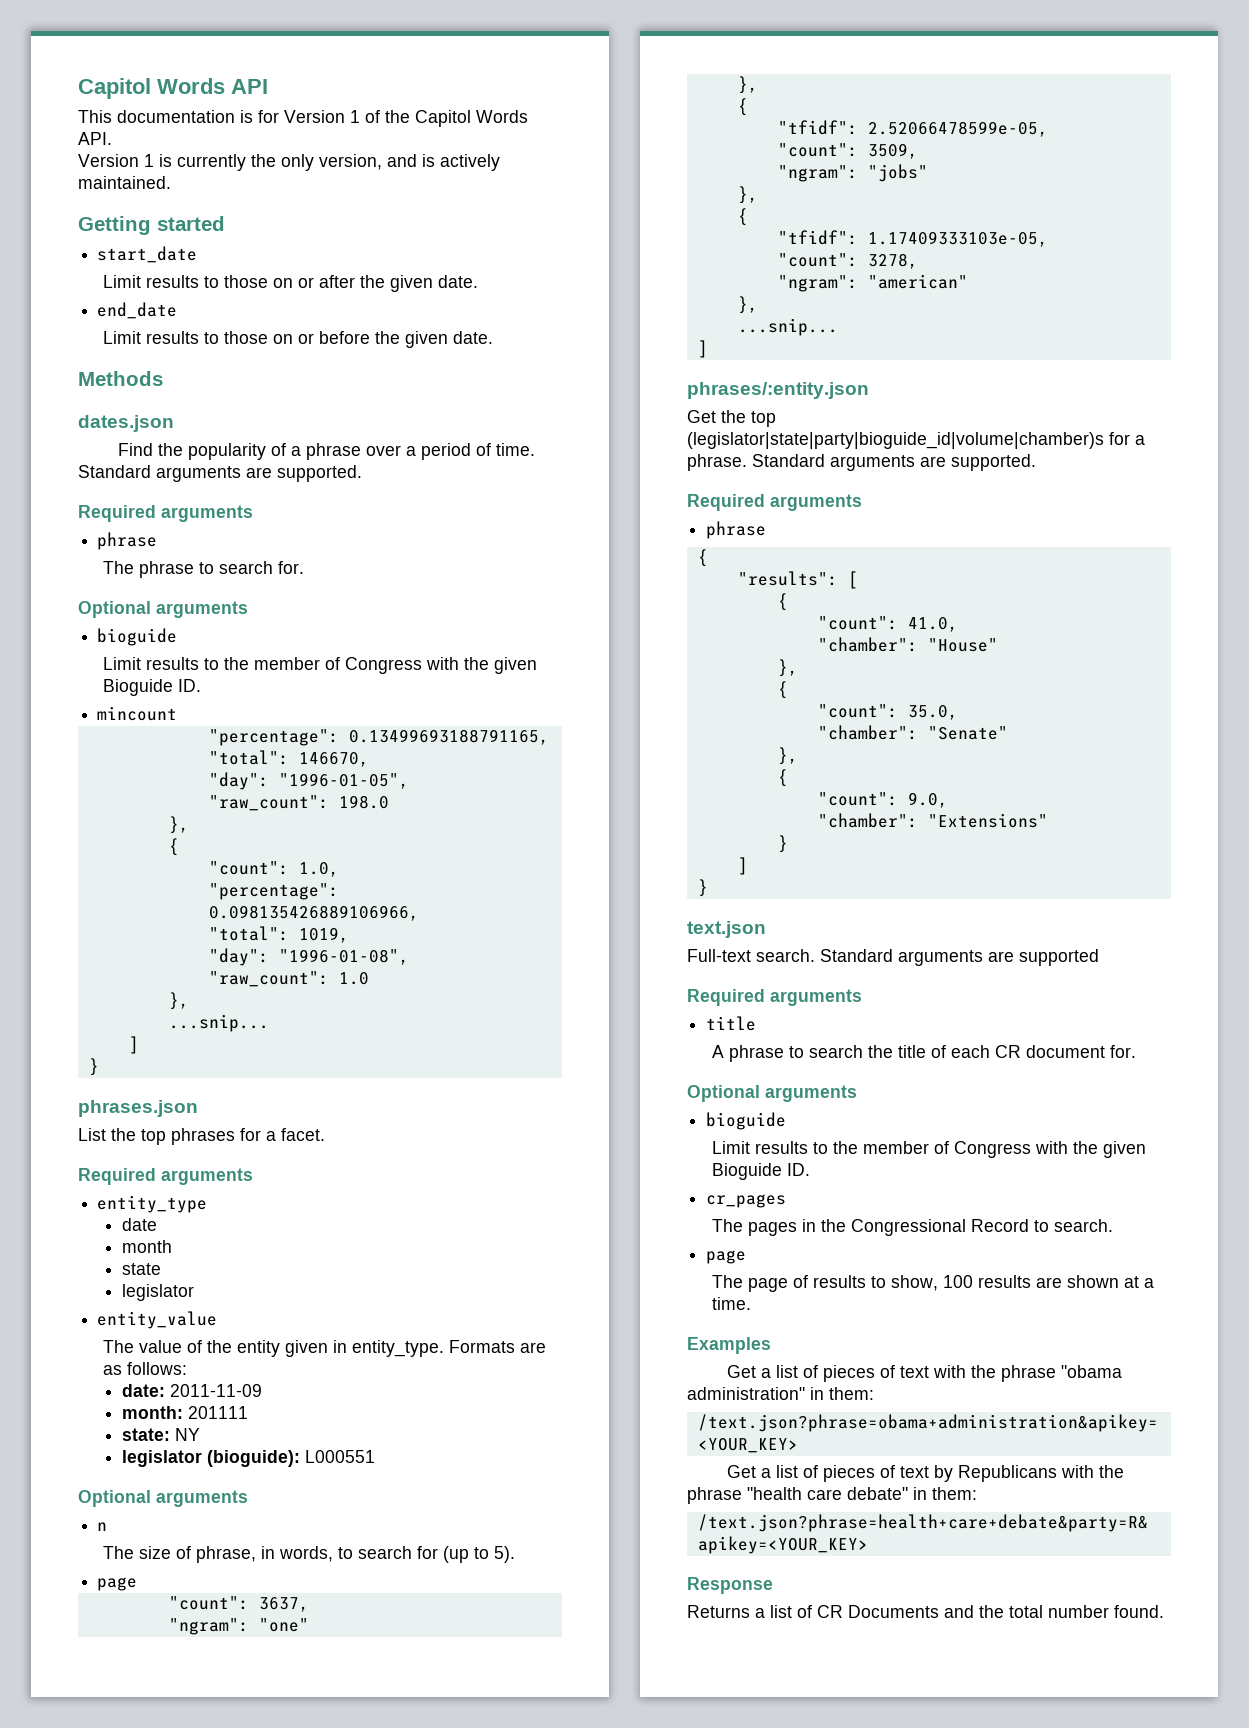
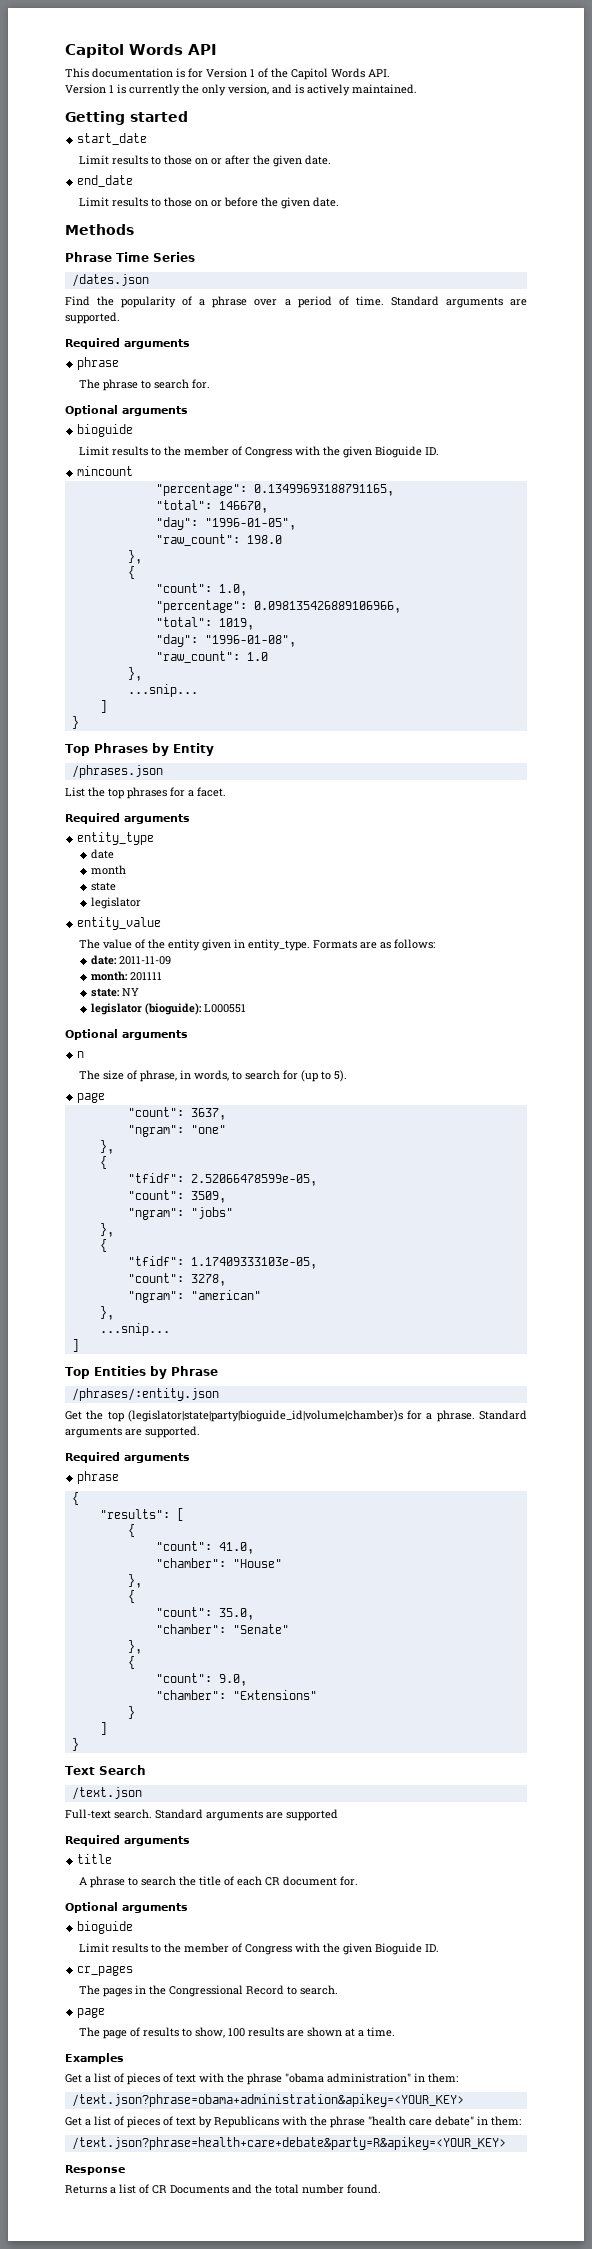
- dates.json
+ Phrase Time Series
+ /dates.json
- phrases.json
+ Top Phrases by Entity
+ /phrases.json
- phrases/:entity.json
+ Top Entities by Phrase
+ /phrases/:entity.json
- text.json
+ Text Search
+ /text.json

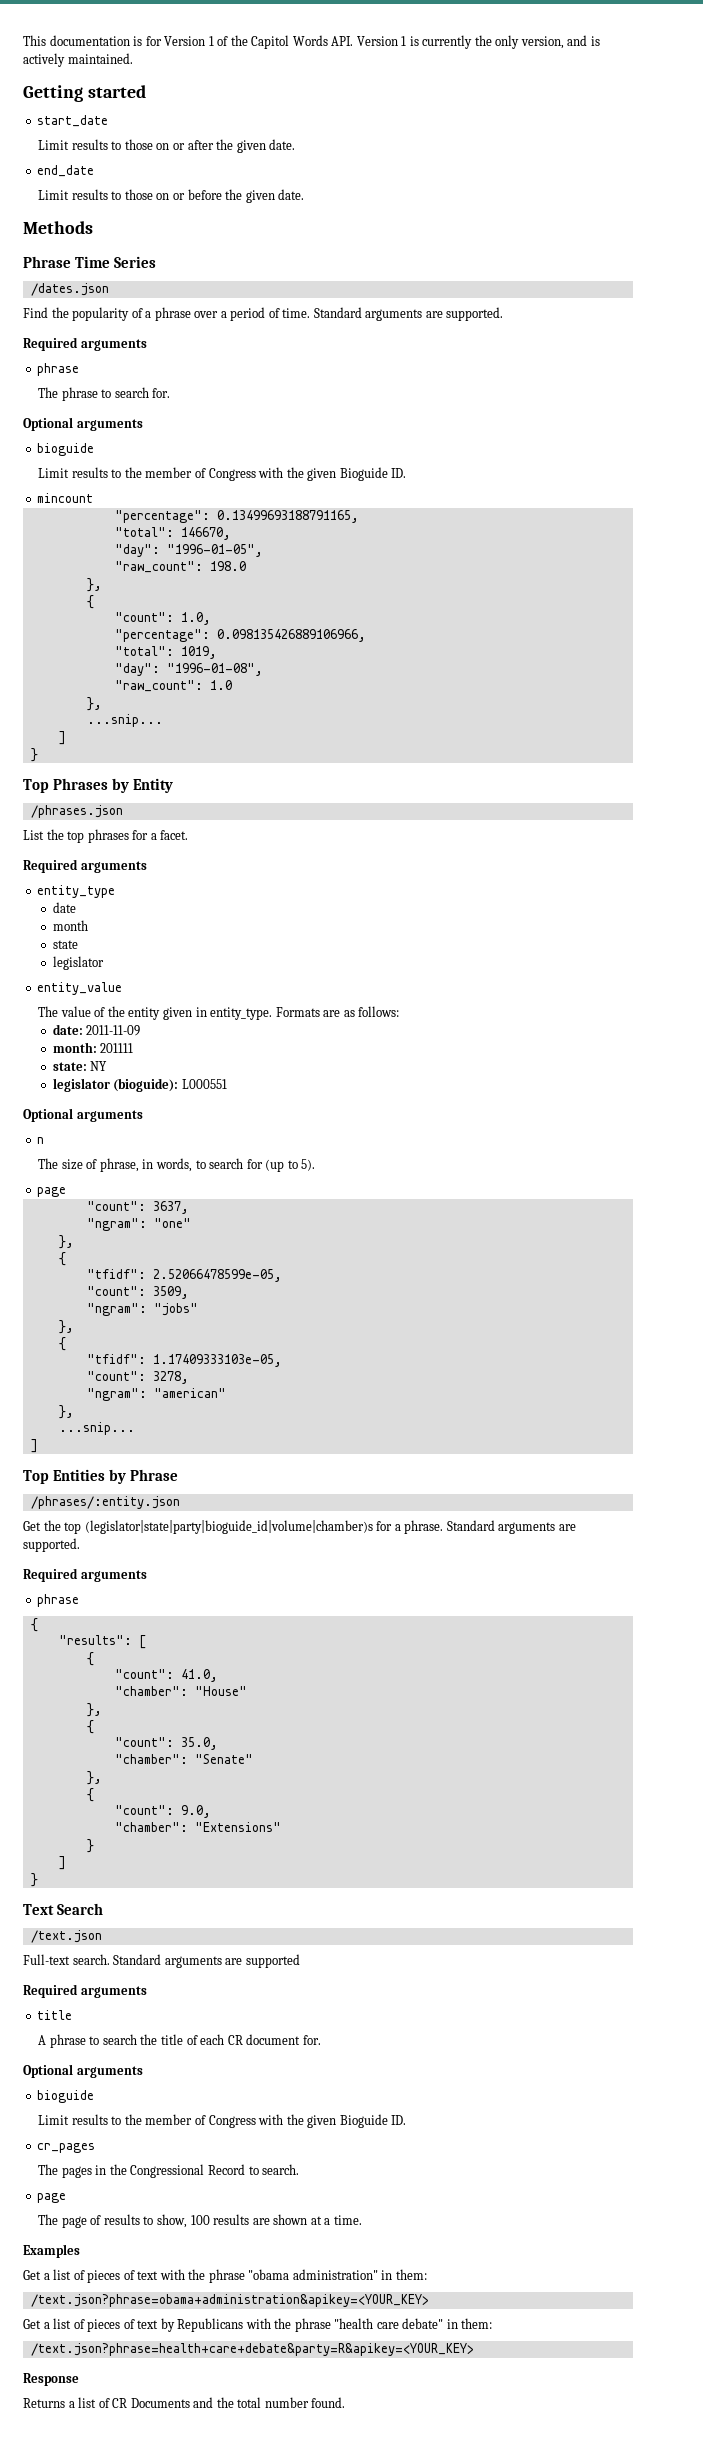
- Capitol Words API
- This documentation is for Version 1 of the Capitol Words API.
- Version 1 is currently the only version, and is actively maintained.
+ This documentation is for Version 1 of the Capitol Words API. Version 1 is currently the only version, and is actively maintained.

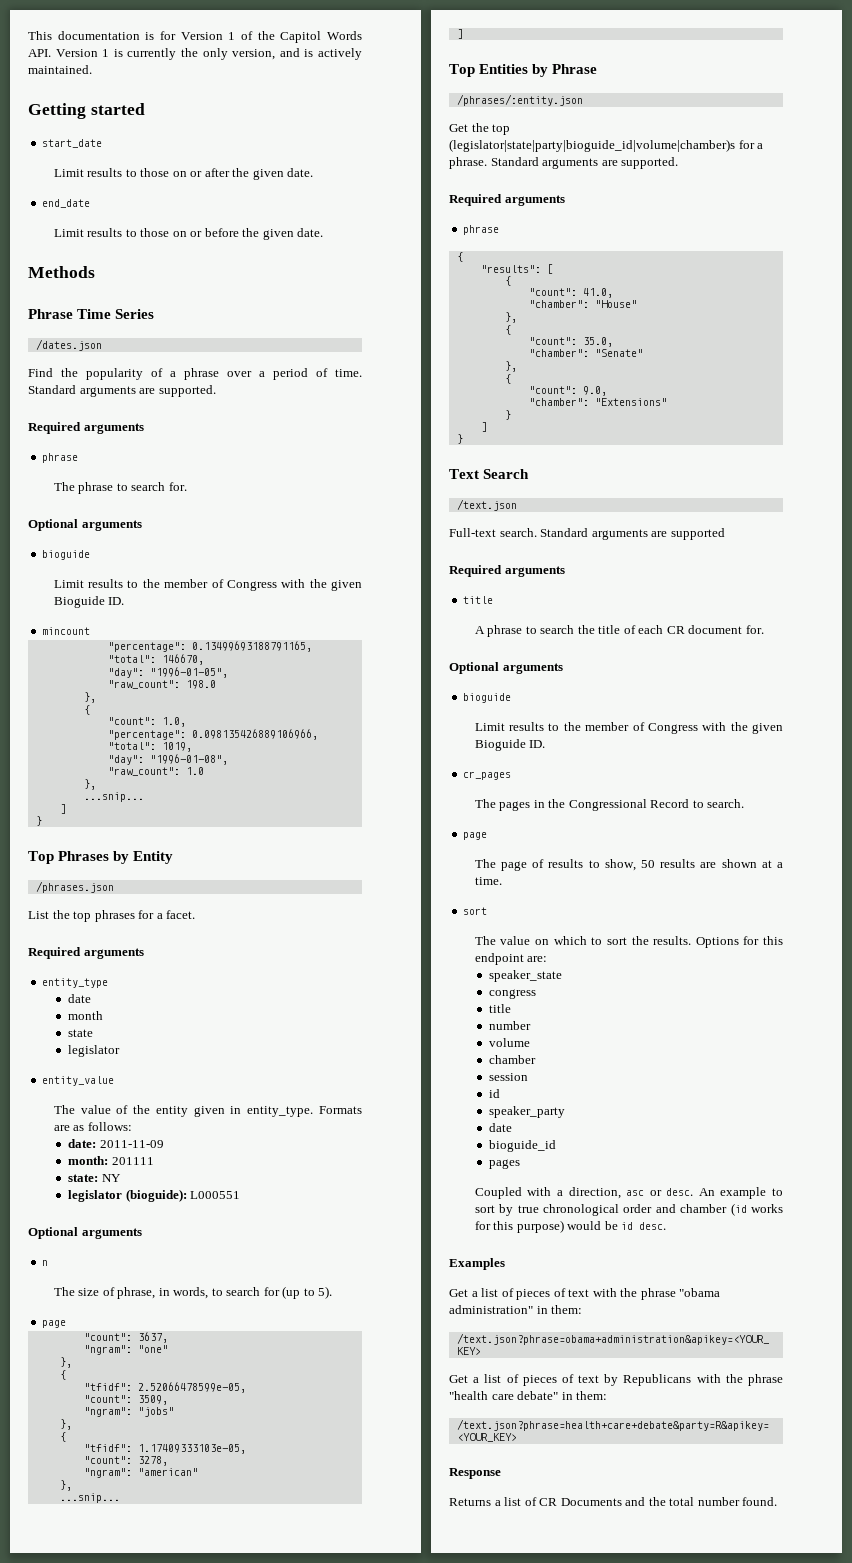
- The page of results to show, 100 results are shown at a time.
+ The page of results to show, 50 results are shown at a time.
+ sort
+ The value on which to sort the results. Options for this endpoint are:
+ speaker_state
+ congress
+ title
+ number
+ volume
+ chamber
+ session
+ id
+ speaker_party
+ date
+ bioguide_id
+ pages
+ Coupled with a direction, asc or desc. An example to sort by true chronological order and chamber (id works for this purpose) would be id desc.

